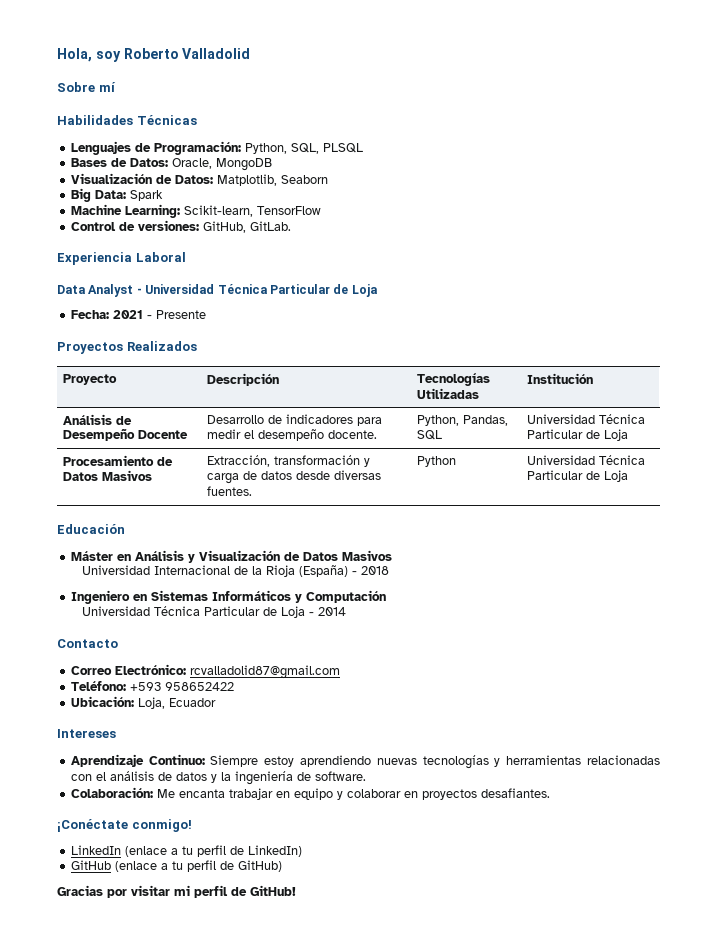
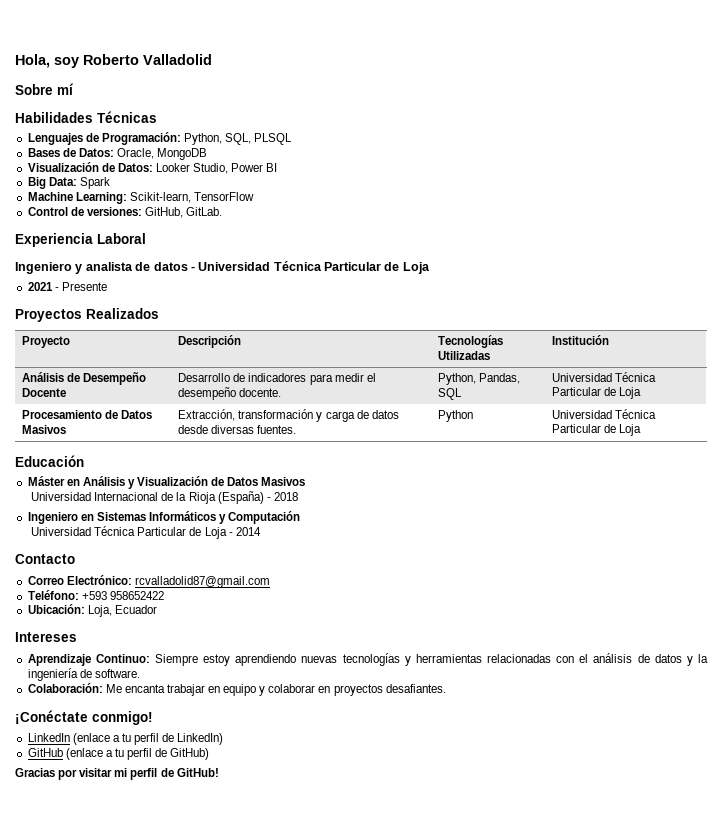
- Visualización de Datos: Matplotlib, Seaborn
+ Visualización de Datos: Looker Studio, Power BI
- Data Analyst - Universidad Técnica Particular de Loja
+ Ingeniero y analista de datos - Universidad Técnica Particular de Loja
- Fecha: 2021 - Presente
+ 2021 - Presente

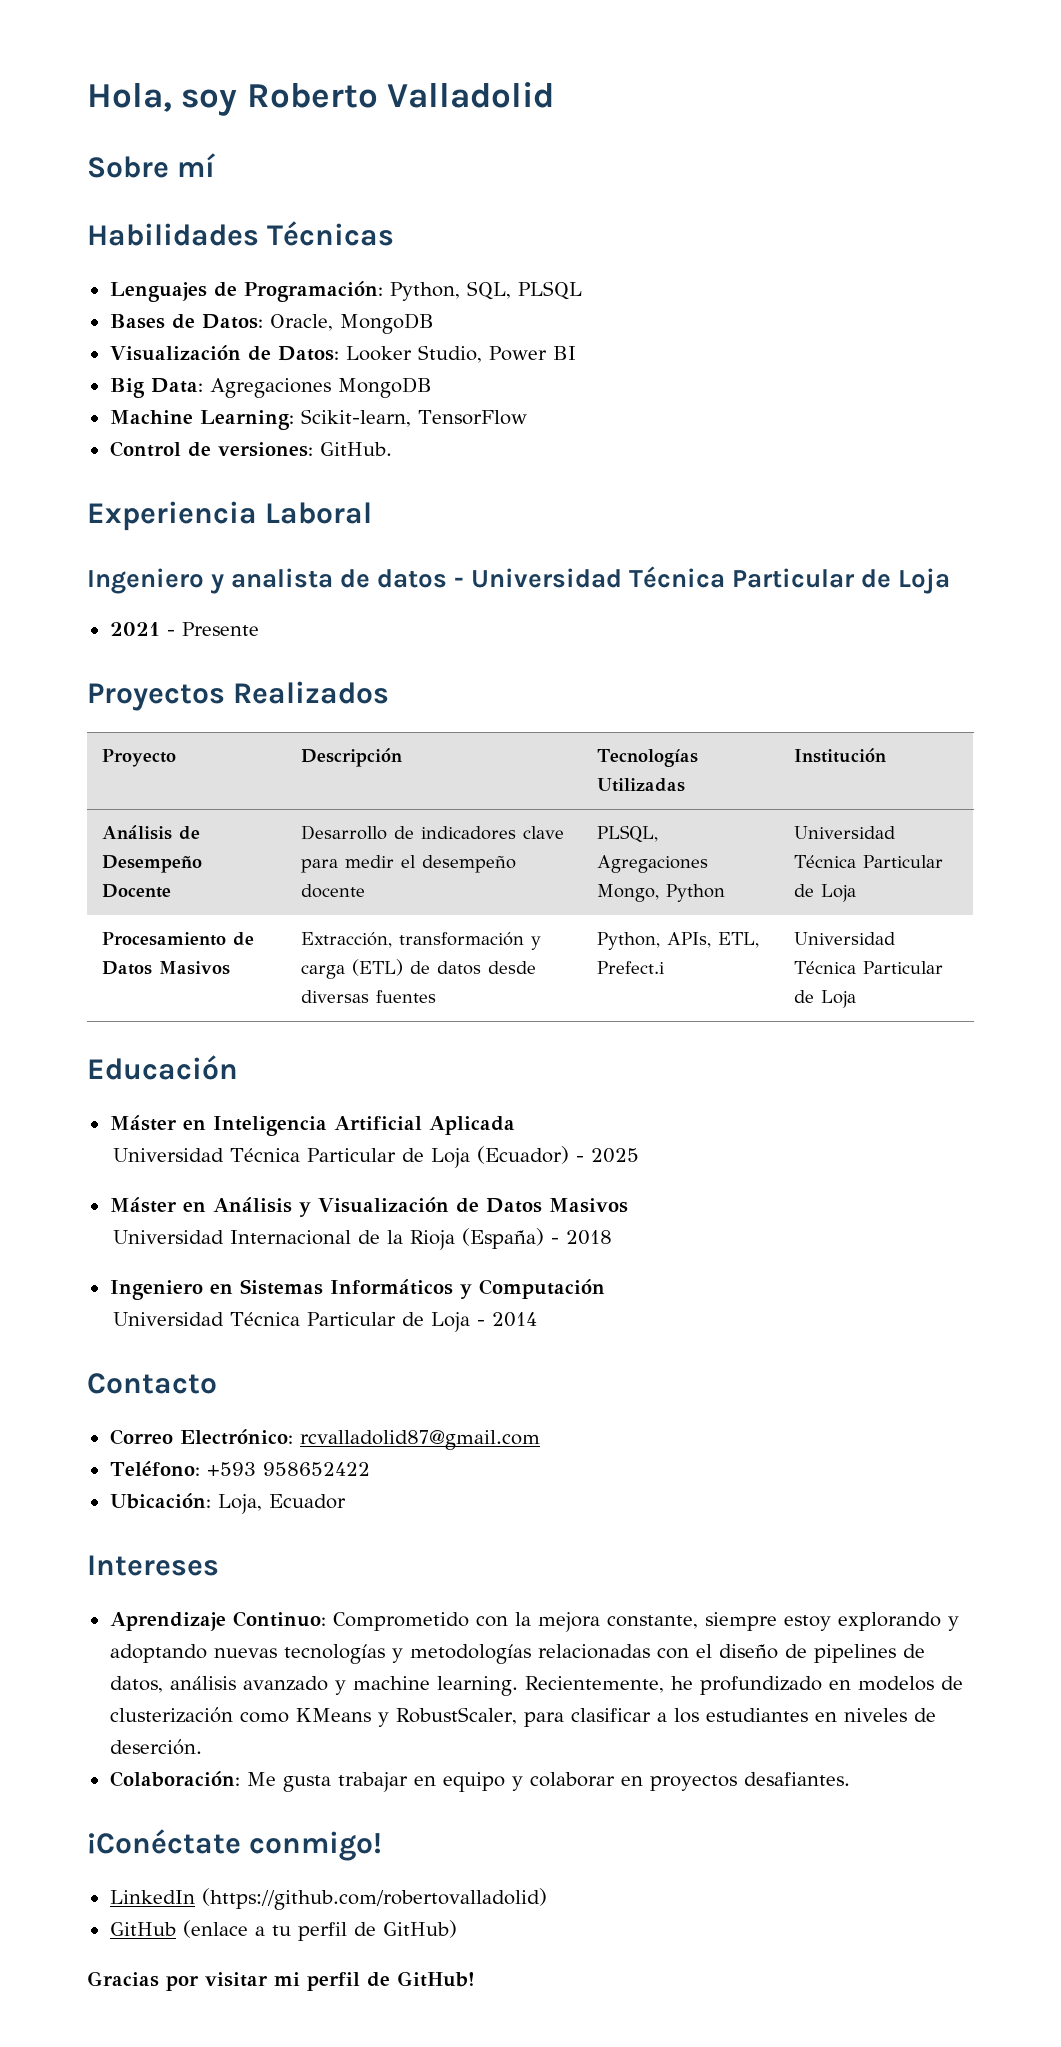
- Big Data: Spark
+ Big Data: Agregaciones MongoDB
- Control de versiones: GitHub, GitLab.
+ Control de versiones: GitHub.
- Análisis de Desempeño Docente | Desarrollo de indicadores para medir el desempeño docente. | Python, Pandas, SQL | Universidad Técnica Particular de Loja
+ Análisis de Desempeño Docente | Desarrollo de indicadores clave para medir el desempeño docente | PLSQL, Agregaciones Mongo, Python | Universidad Técnica Particular de Loja
- Procesamiento de Datos Masivos | Extracción, transformación y carga de datos desde diversas fuentes. | Python | Universidad Técnica Particular de Loja
+ Procesamiento de Datos Masivos | Extracción, transformación y carga (ETL) de datos desde diversas fuentes | Python, APIs, ETL, Prefect.i | Universidad Técnica Particular de Loja
+ Máster en Inteligencia Artificial Aplicada
+ Universidad Técnica Particular de Loja (Ecuador) - 2025
- Aprendizaje Continuo: Siempre estoy aprendiendo nuevas tecnologías y herramientas relacionadas con el análisis de datos y la ingeniería de software.
+ Aprendizaje Continuo: Comprometido con la mejora constante, siempre estoy explorando y adoptando nuevas tecnologías y metodologías relacionadas con el diseño de pipelines de datos, análisis avanzado y machine learning. Recientemente, he profundizado en modelos de clusterización como KMeans y RobustScaler, para clasificar a los estudiantes en niveles de deserción.
- Colaboración: Me encanta trabajar en equipo y colaborar en proyectos desafiantes.
+ Colaboración: Me gusta trabajar en equipo y colaborar en proyectos desafiantes.
- LinkedIn (enlace a tu perfil de LinkedIn)
+ LinkedIn (https://github.com/robertovalladolid)

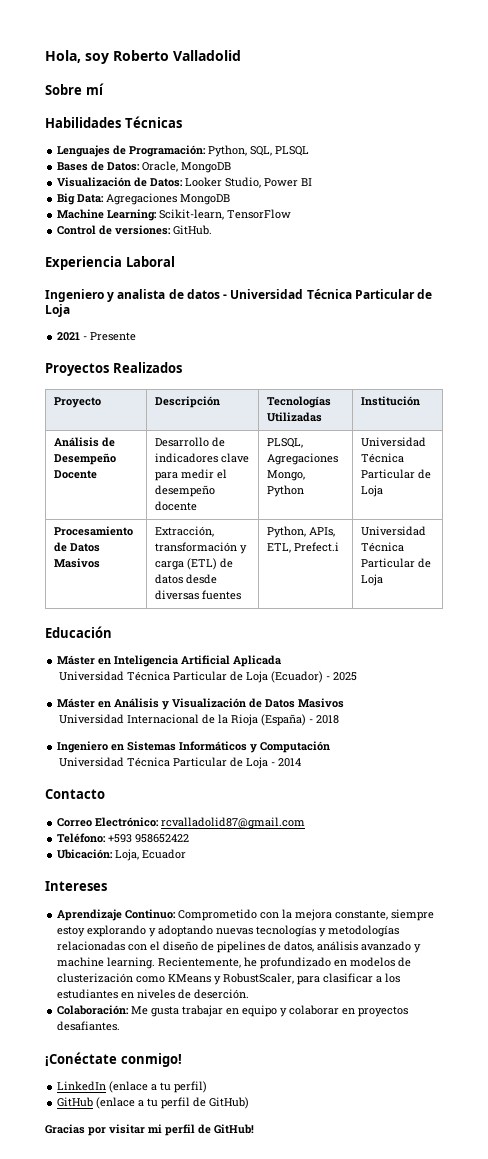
- LinkedIn (https://github.com/robertovalladolid)
+ LinkedIn (enlace a tu perfil)

